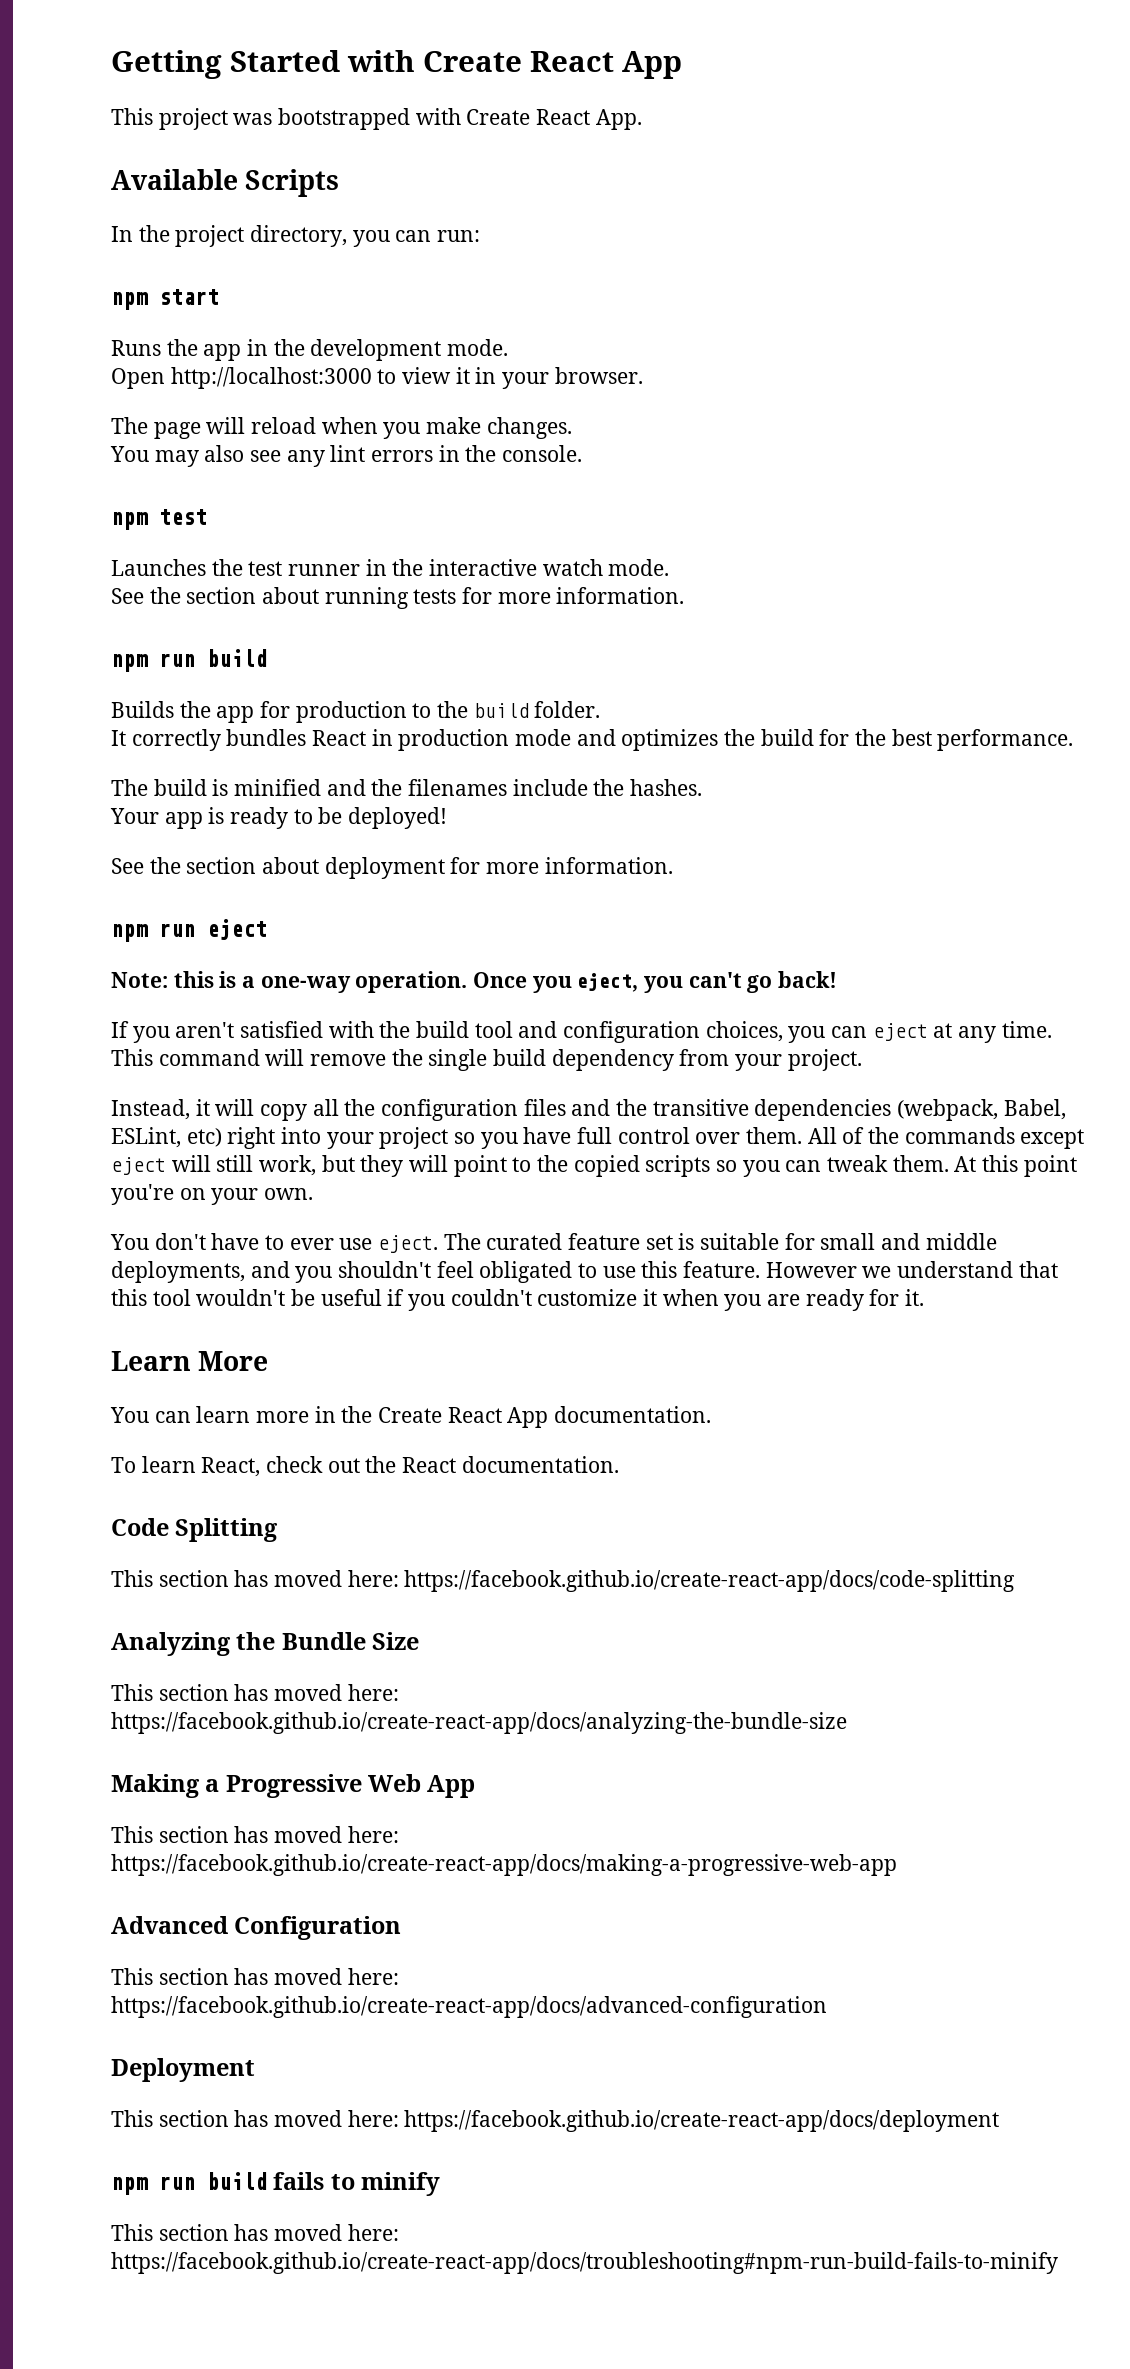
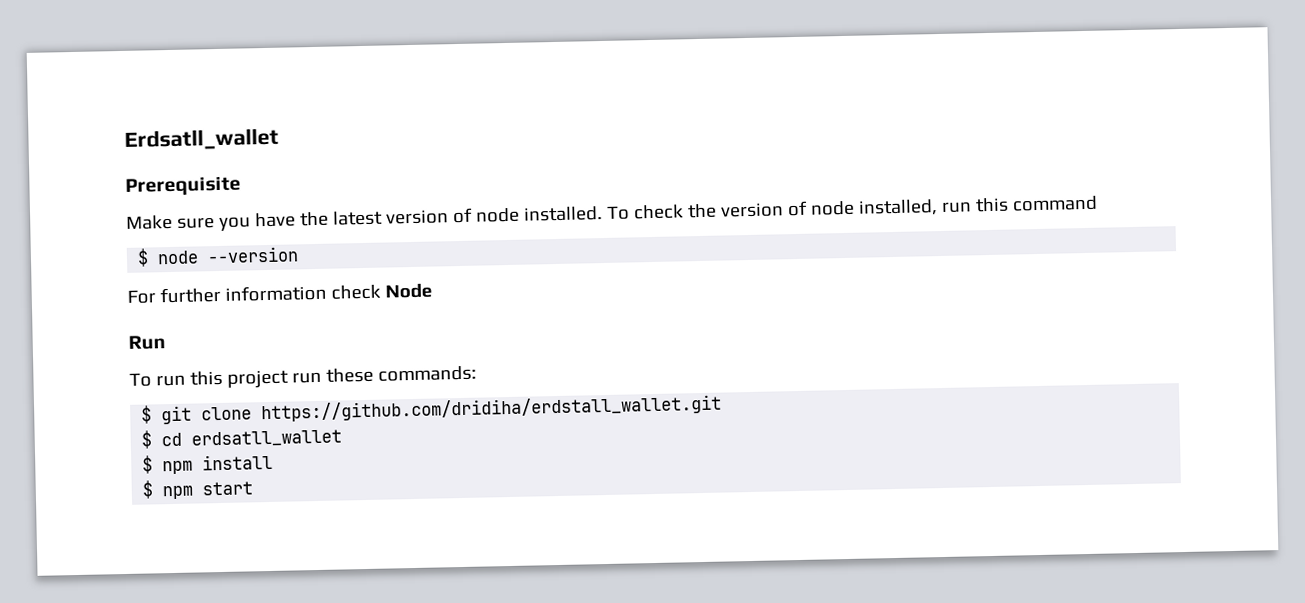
- Getting Started with Create React App
- This project was bootstrapped with Create React App.
- Available Scripts
- In the project directory, you can run:
- npm start
- Runs the app in the development mode.
- Open http://localhost:3000 to view it in your browser.
- The page will reload when you make changes.
- You may also see any lint errors in the console.
- npm test
- Launches the test runner in the interactive watch mode.
- See the section about running tests for more information.
- npm run build
- Builds the app for production to the build folder.
- It correctly bundles React in production mode and optimizes the build for the best performance.
- The build is minified and the filenames include the hashes.
- Your app is ready to be deployed!
- See the section about deployment for more information.
- npm run eject
- Note: this is a one-way operation. Once you eject, you can't go back!
- If you aren't satisfied with the build tool and configuration choices, you can eject at any time. This command will remove the single build dependency from your project.
- Instead, it will copy all the configuration files and the transitive dependencies (webpack, Babel, ESLint, etc) right into your project so you have full control over them. All of the commands except eject will still work, but they will point to the copied scripts so you can tweak them. At this point you're on your own.
- You don't have to ever use eject. The curated feature set is suitable for small and middle deployments, and you shouldn't feel obligated to use this feature. However we understand that this tool wouldn't be useful if you couldn't customize it when you are ready for it.
- Learn More
- You can learn more in the Create React App documentation.
- To learn React, check out the React documentation.
- Code Splitting
- This section has moved here: https://facebook.github.io/create-react-app/docs/code-splitting
- Analyzing the Bundle Size
- This section has moved here: https://facebook.github.io/create-react-app/docs/analyzing-the-bundle-size
- Making a Progressive Web App
- This section has moved here: https://facebook.github.io/create-react-app/docs/making-a-progressive-web-app
- Advanced Configuration
- This section has moved here: https://facebook.github.io/create-react-app/docs/advanced-configuration
- Deployment
- This section has moved here: https://facebook.github.io/create-react-app/docs/deployment
- npm run build fails to minify
- This section has moved here: https://facebook.github.io/create-react-app/docs/troubleshooting#npm-run-build-fails-to-minify
+ Erdsatll_wallet
+ Prerequisite
+ Make sure you have the latest version of node installed. To check the version of node installed, run this command
+ $ node --version
+ For further information check Node
+ Run
+ To run this project run these commands:
+ $ git clone https://github.com/dridiha/erdstall_wallet.git
+ $ cd erdsatll_wallet
+ $ npm install
+ $ npm start

